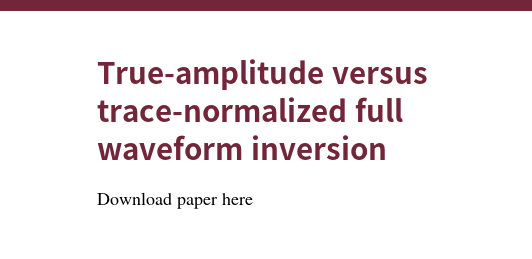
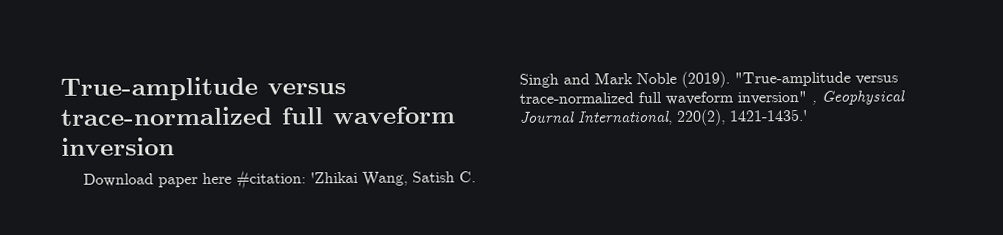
- Download paper here
+ Download paper here #citation: 'Zhikai Wang, Satish C. Singh and Mark Noble (2019). "True-amplitude versus trace-normalized full waveform inversion" , Geophysical Journal International, 220(2), 1421-1435.'

